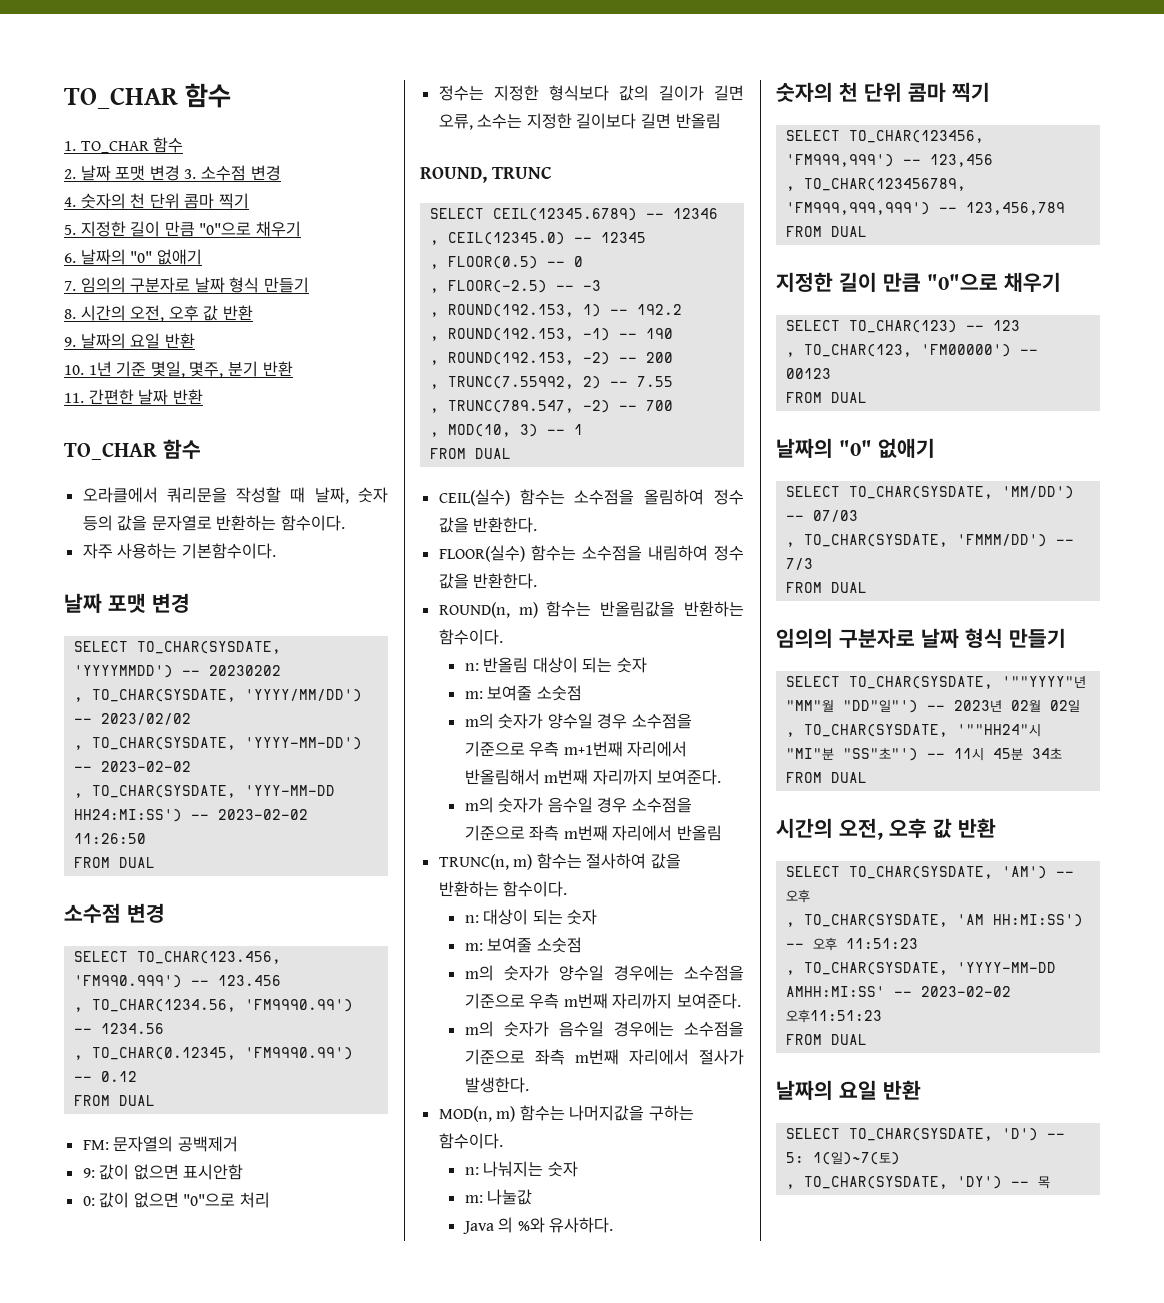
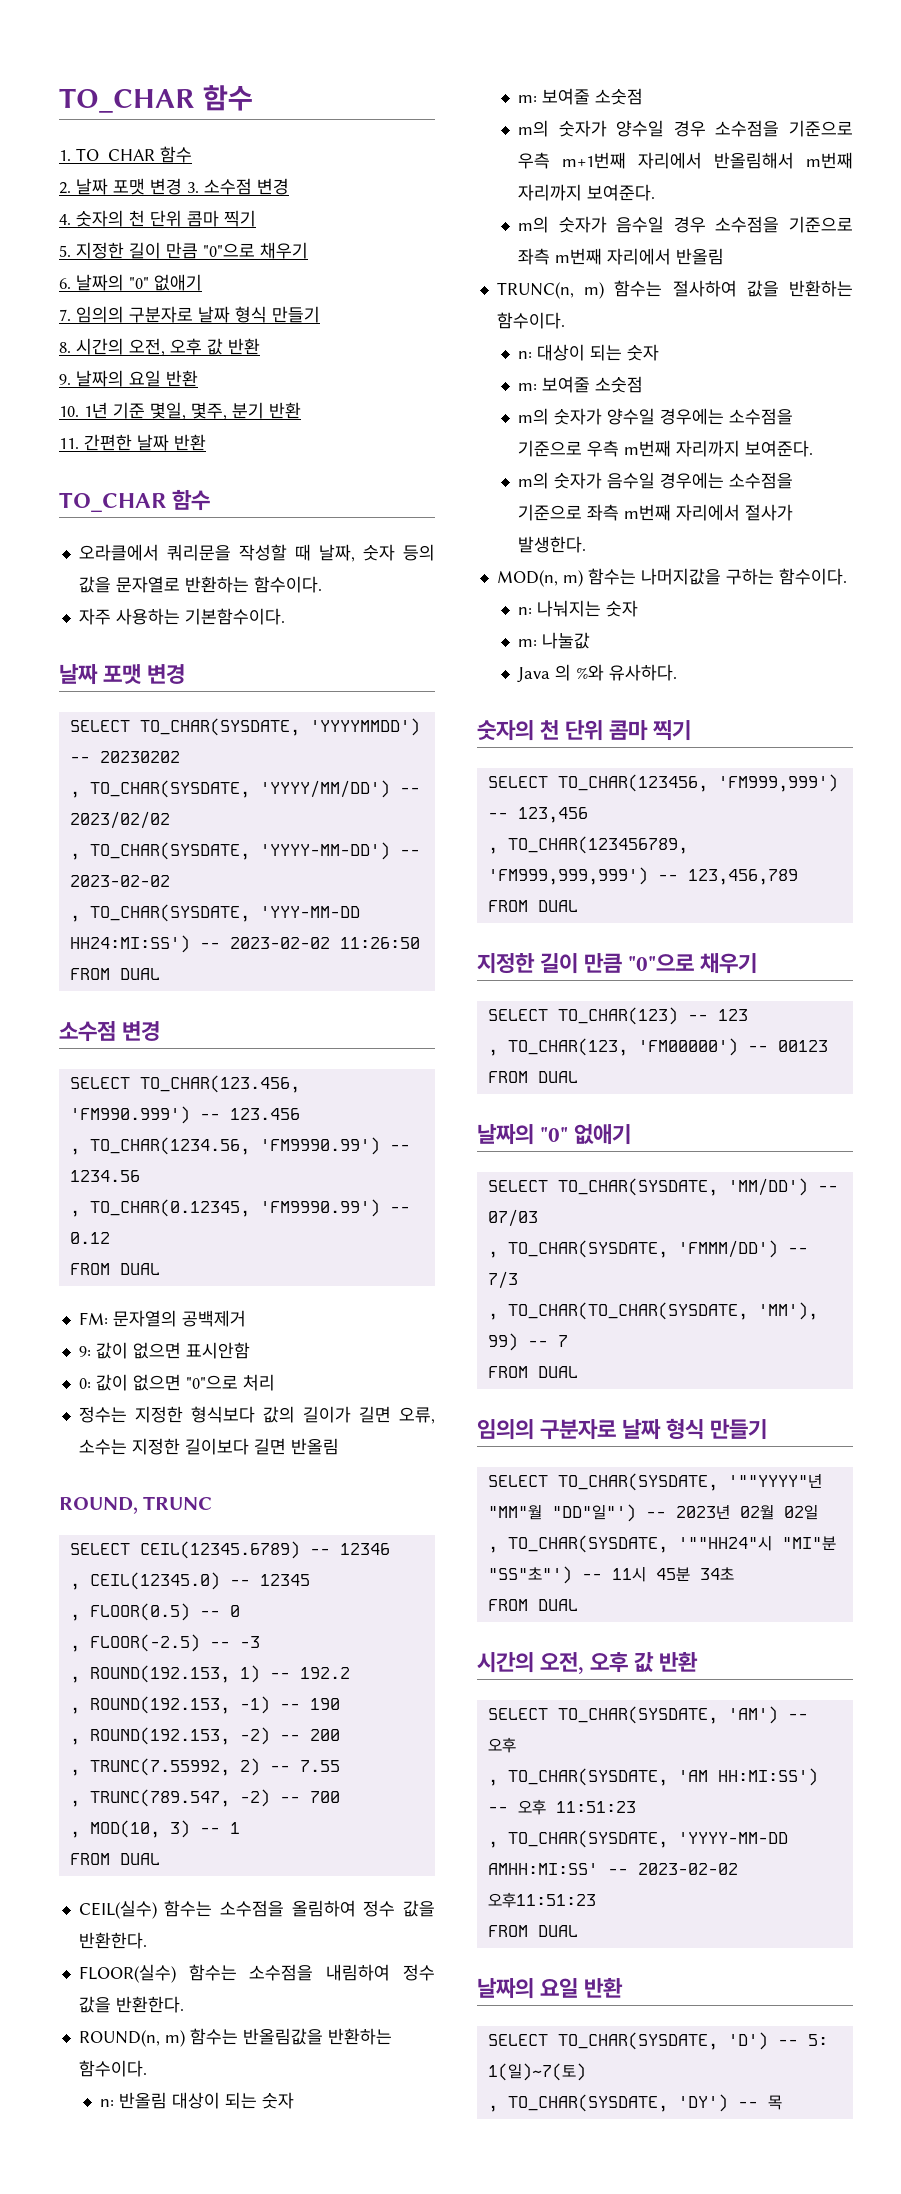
+ , TO_CHAR(TO_CHAR(SYSDATE, 'MM'), 99) -- 7

